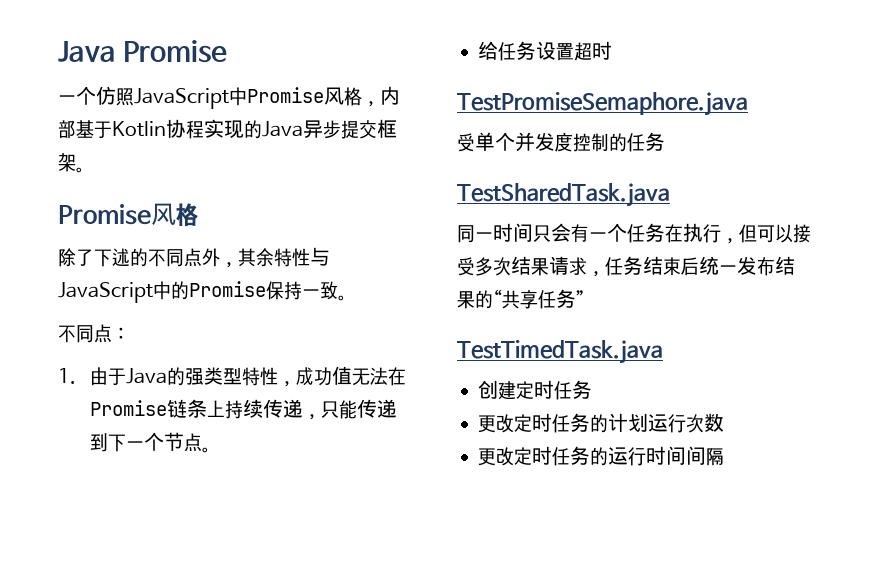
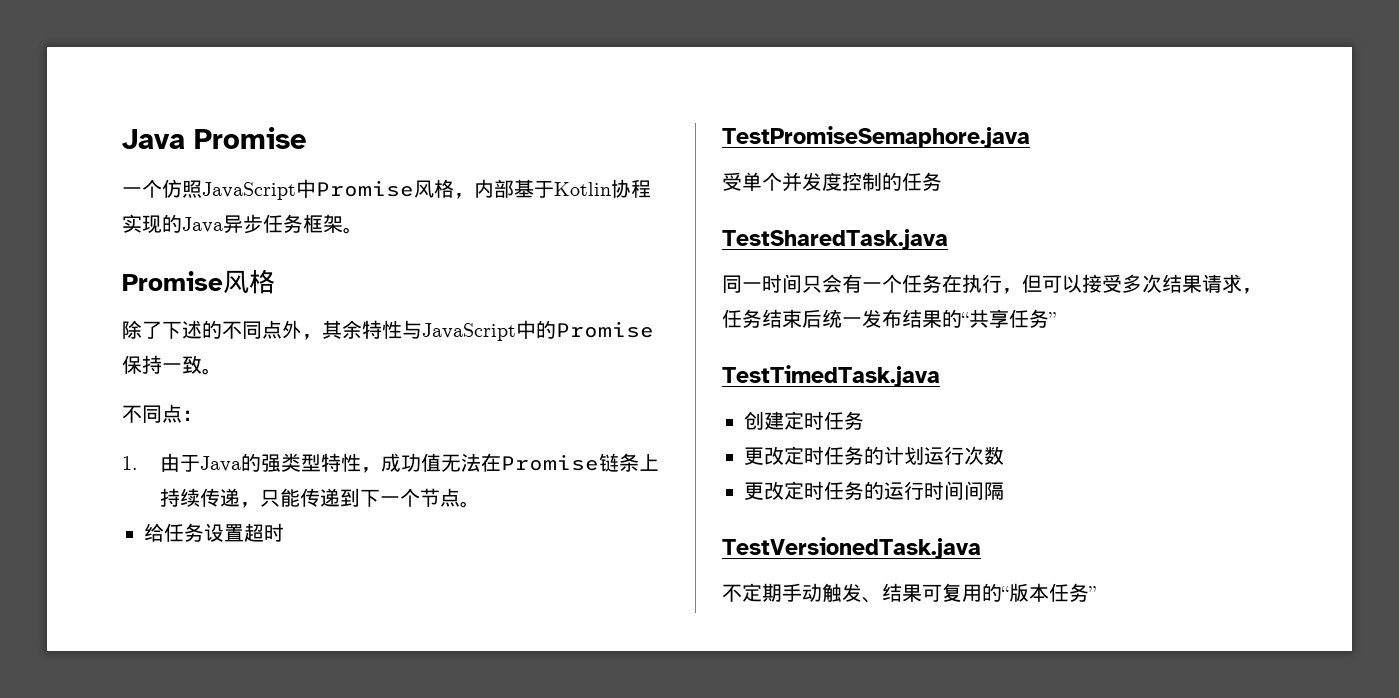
- 一个仿照JavaScript中Promise风格，内部基于Kotlin协程实现的Java异步提交框架。
+ 一个仿照JavaScript中Promise风格，内部基于Kotlin协程实现的Java异步任务框架。
+ TestVersionedTask.java
+ 不定期手动触发、结果可复用的“版本任务”

